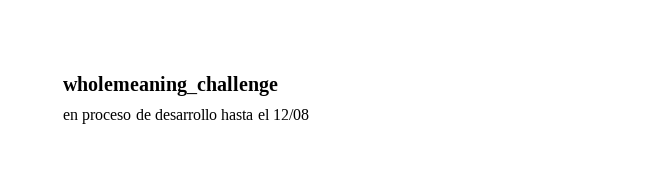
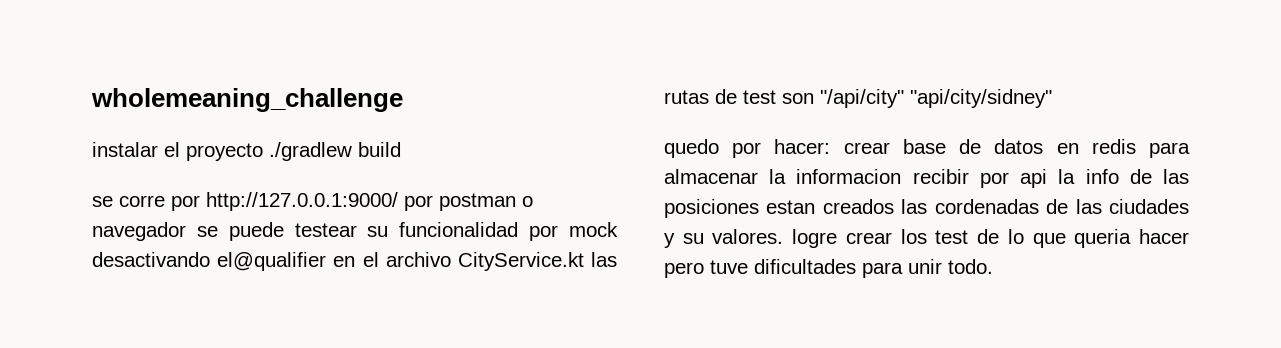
- en proceso de desarrollo hasta el 12/08
+ instalar el proyecto ./gradlew build
+ se corre por http://127.0.0.1:9000/ por postman o navegador se puede testear su funcionalidad por mock desactivando el@qualifier en el archivo CityService.kt las rutas de test son "/api/city" "api/city/sidney"
+ quedo por hacer: crear base de datos en redis para almacenar la informacion recibir por api la info de las posiciones estan creados las cordenadas de las ciudades y su valores. logre crear los test de lo que queria hacer pero tuve dificultades para unir todo.

